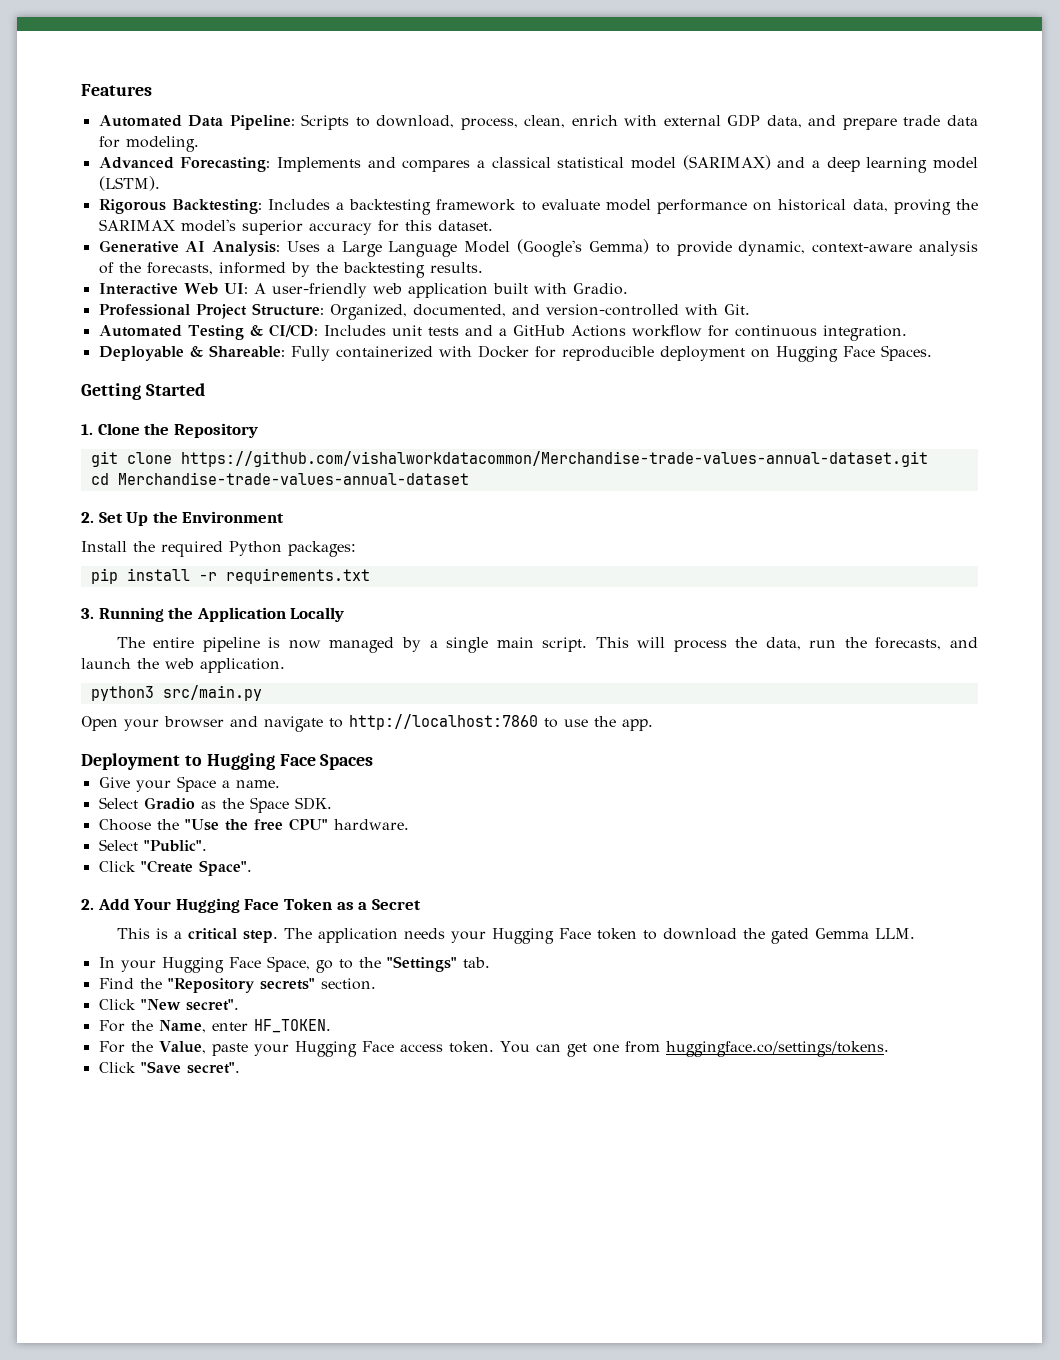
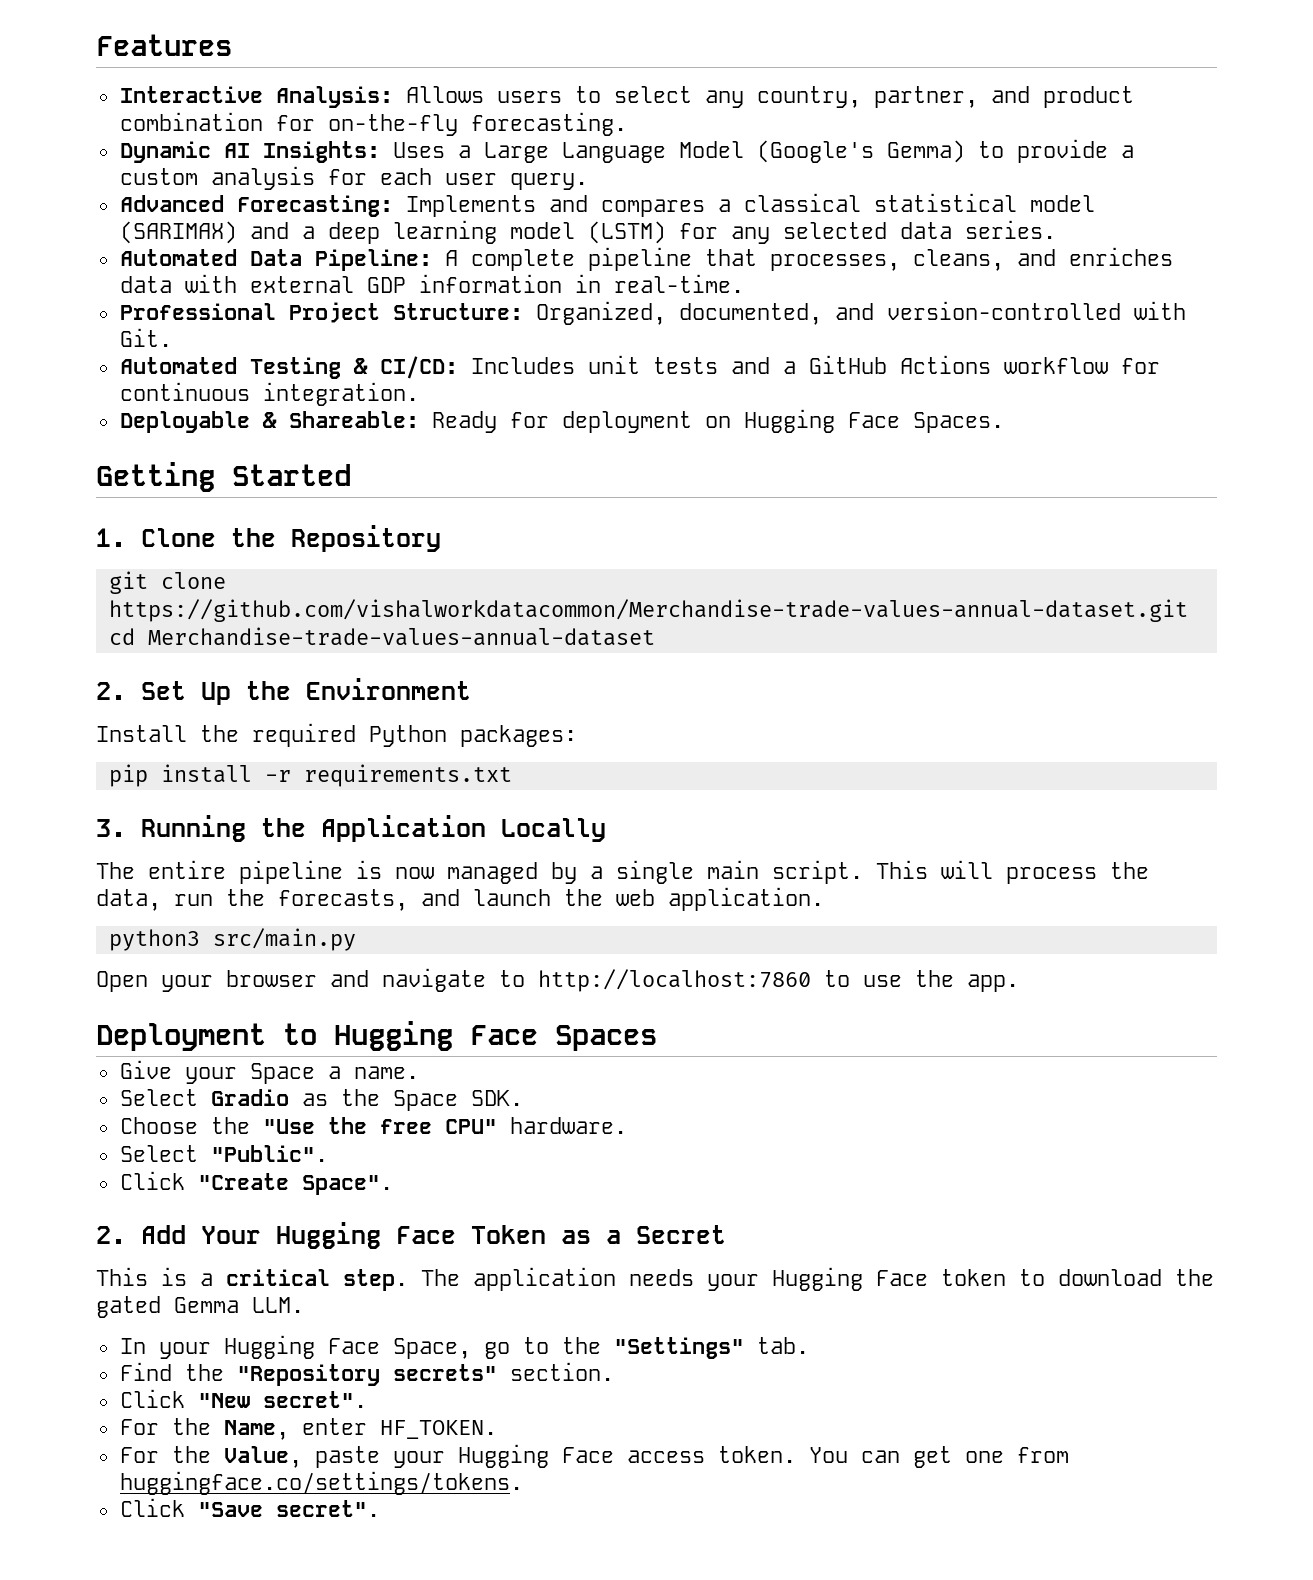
- Automated Data Pipeline: Scripts to download, process, clean, enrich with external GDP data, and prepare trade data for modeling.
+ Interactive Analysis: Allows users to select any country, partner, and product combination for on-the-fly forecasting.
+ Dynamic AI Insights: Uses a Large Language Model (Google's Gemma) to provide a custom analysis for each user query.
- Advanced Forecasting: Implements and compares a classical statistical model (SARIMAX) and a deep learning model (LSTM).
- Rigorous Backtesting: Includes a backtesting framework to evaluate model performance on historical data, proving the SARIMAX model's superior accuracy for this dataset.
- Generative AI Analysis: Uses a Large Language Model (Google's Gemma) to provide dynamic, context-aware analysis of the forecasts, informed by the backtesting results.
- Interactive Web UI: A user-friendly web application built with Gradio.
+ Advanced Forecasting: Implements and compares a classical statistical model (SARIMAX) and a deep learning model (LSTM) for any selected data series.
+ Automated Data Pipeline: A complete pipeline that processes, cleans, and enriches data with external GDP information in real-time.
- Deployable & Shareable: Fully containerized with Docker for reproducible deployment on Hugging Face Spaces.
+ Deployable & Shareable: Ready for deployment on Hugging Face Spaces.

